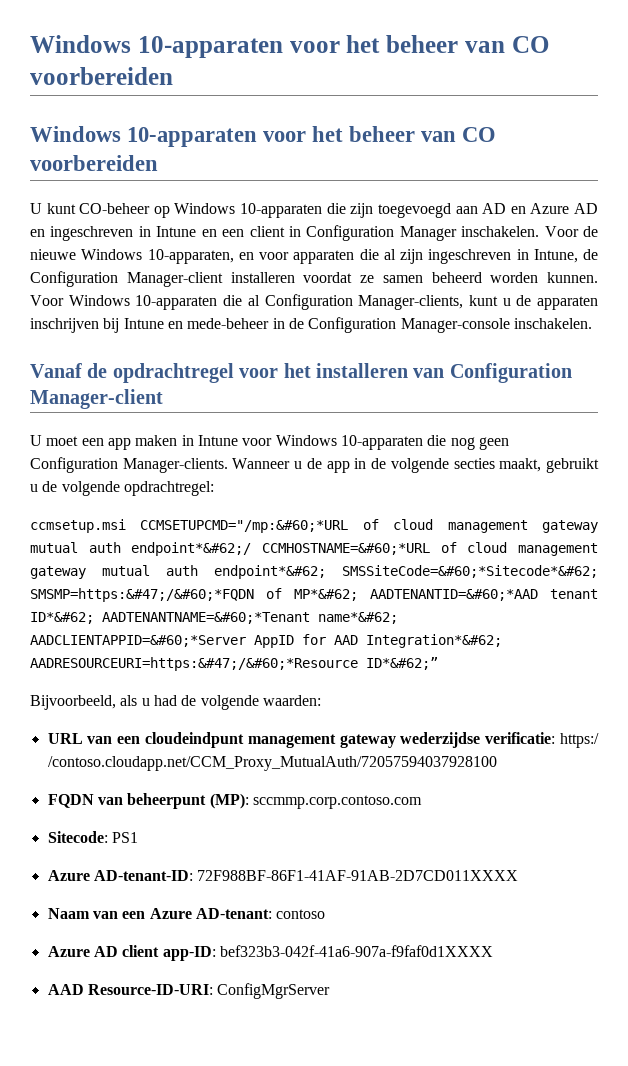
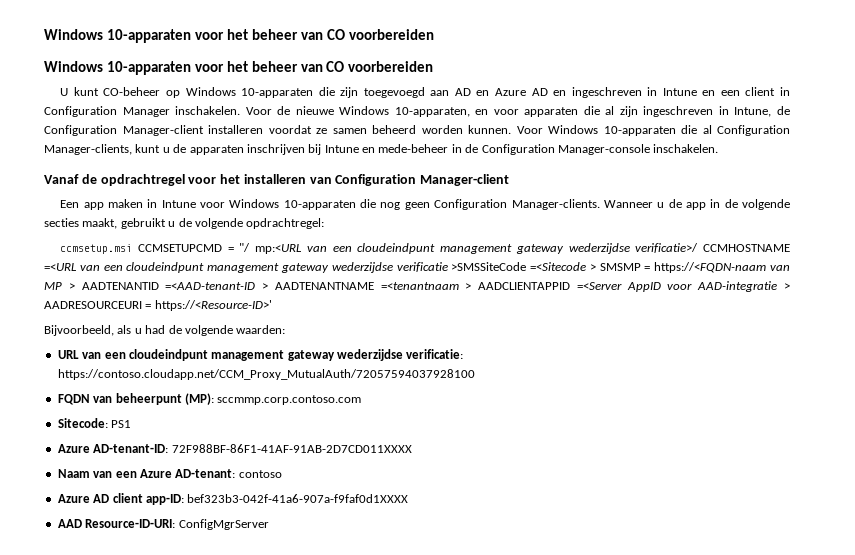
- U moet een app maken in Intune voor Windows 10-apparaten die nog geen Configuration Manager-clients.
+ Een app maken in Intune voor Windows 10-apparaten die nog geen Configuration Manager-clients.
- ccmsetup.msi CCMSETUPCMD="/mp:&#60;*URL of cloud management gateway mutual auth endpoint*&#62;/ CCMHOSTNAME=&#60;*URL of cloud management gateway mutual auth endpoint*&#62; SMSSiteCode=&#60;*Sitecode*&#62; SMSMP=https:&#47;/&#60;*FQDN of MP*&#62; AADTENANTID=&#60;*AAD tenant ID*&#62; AADTENANTNAME=&#60;*Tenant name*&#62; AADCLIENTAPPID=&#60;*Server AppID for AAD Integration*&#62; AADRESOURCEURI=https:&#47;/&#60;*Resource ID*&#62;”
+ ccmsetup.msi CCMSETUPCMD = "/ mp:<URL van een cloudeindpunt management gateway wederzijdse verificatie>/ CCMHOSTNAME =<URL van een cloudeindpunt management gateway wederzijdse verificatie >SMSSiteCode =<Sitecode > SMSMP = https://<FQDN-naam van MP > AADTENANTID =<AAD-tenant-ID > AADTENANTNAME =<tenantnaam > AADCLIENTAPPID =<Server AppID voor AAD-integratie > AADRESOURCEURI = https://<Resource-ID>'
- URL van een cloudeindpunt management gateway wederzijdse verificatie: https:/ /contoso.cloudapp.net/CCM_Proxy_MutualAuth/72057594037928100
+ URL van een cloudeindpunt management gateway wederzijdse verificatie: https://contoso.cloudapp.net/CCM_Proxy_MutualAuth/72057594037928100

